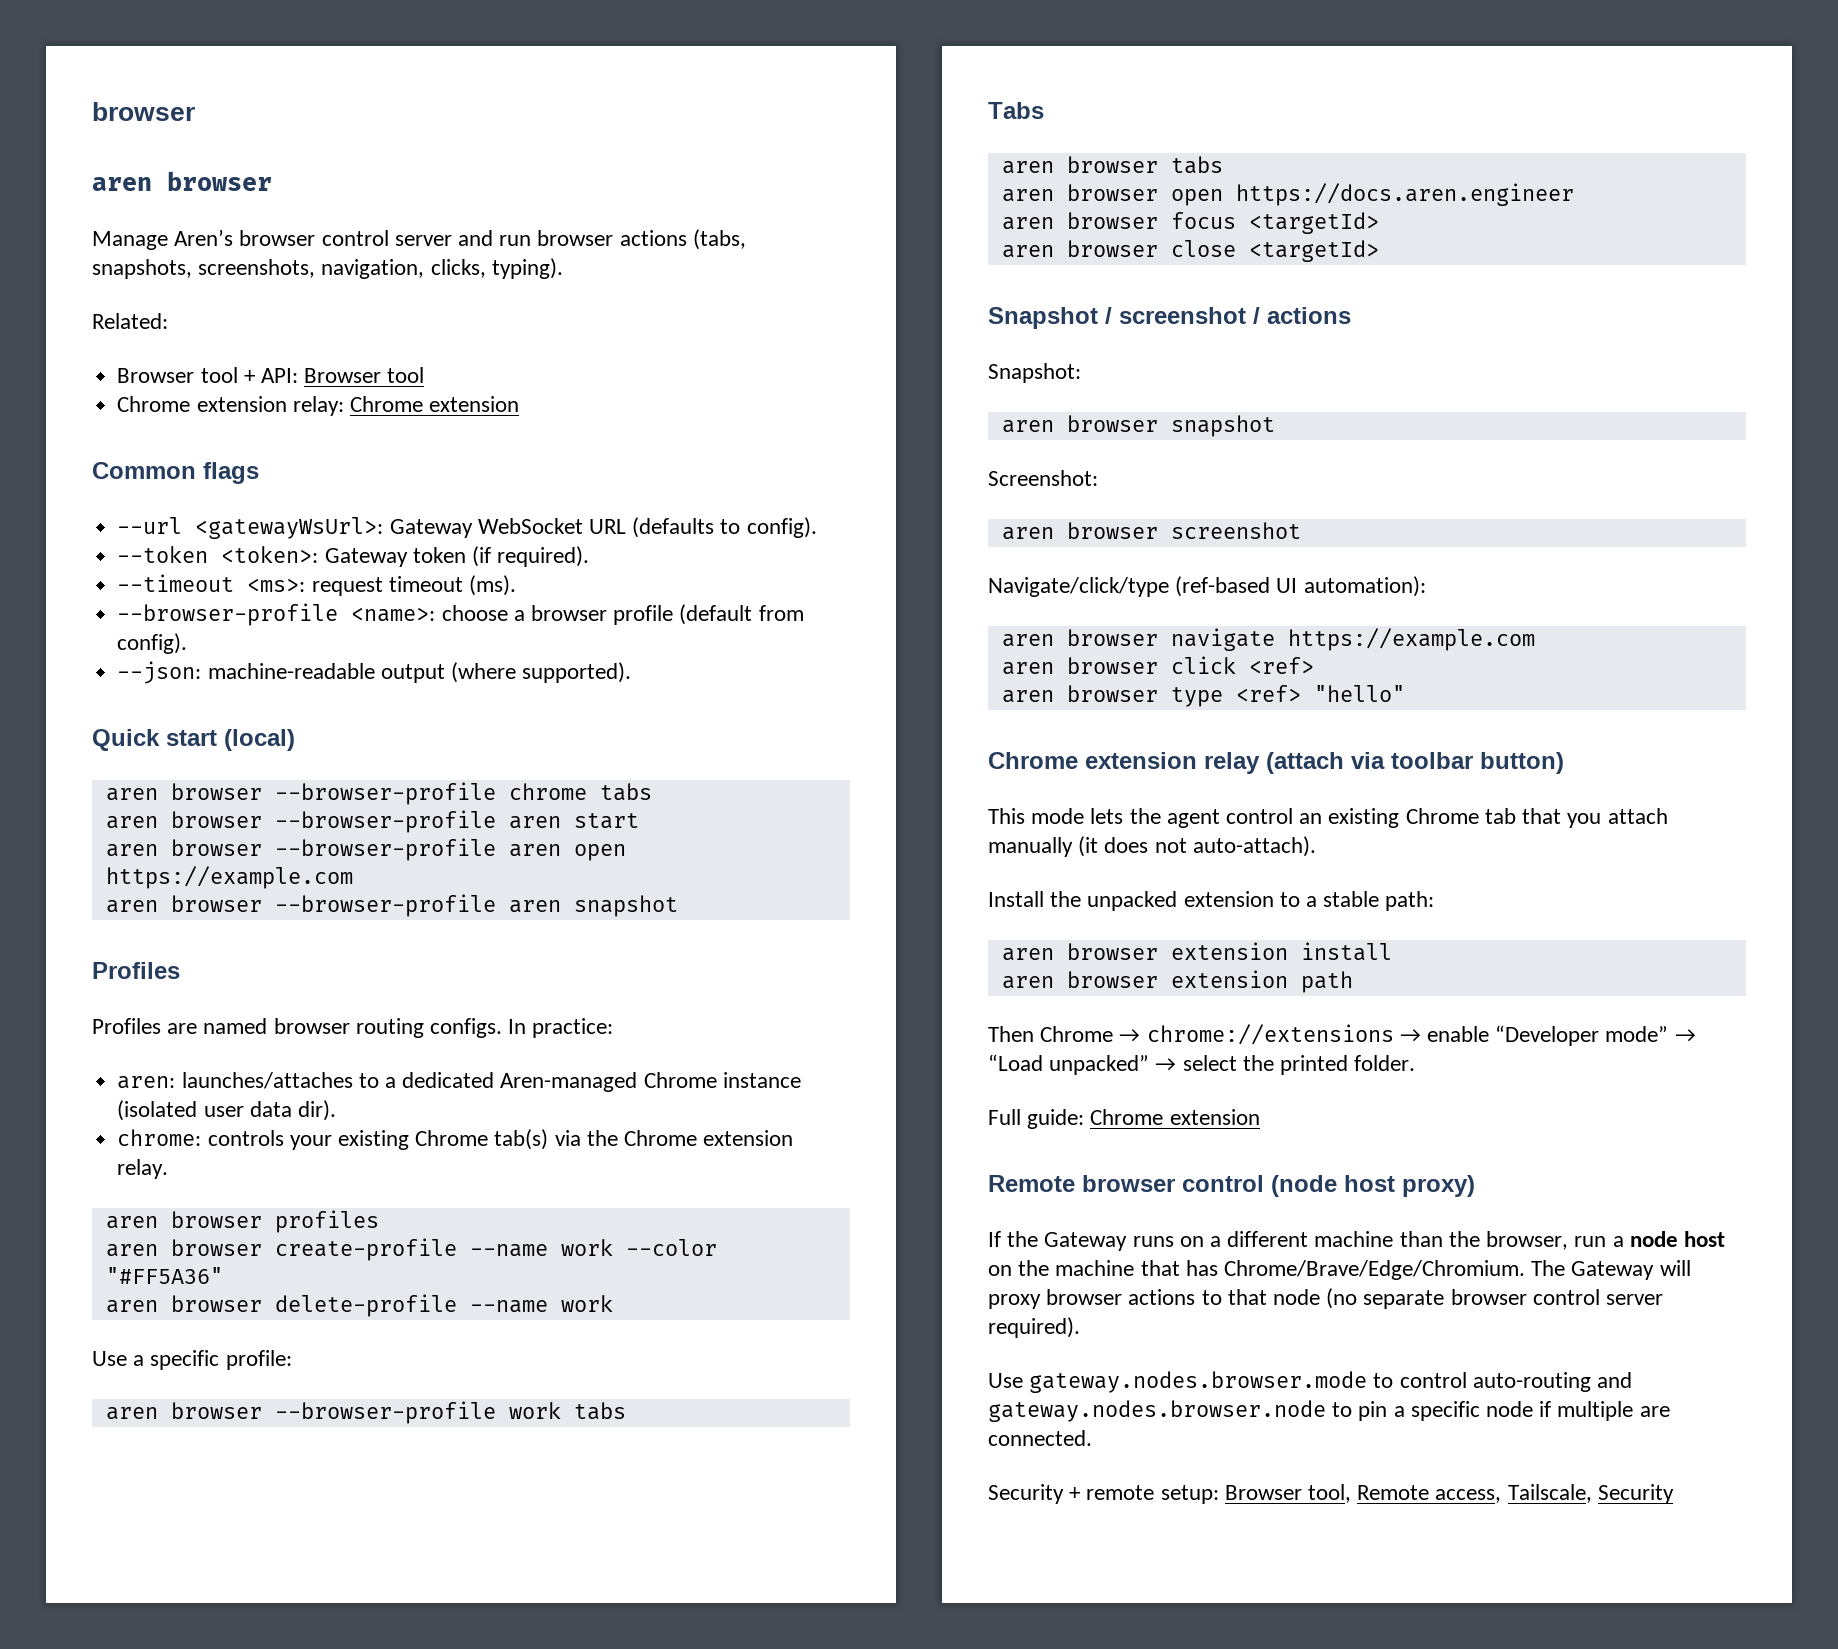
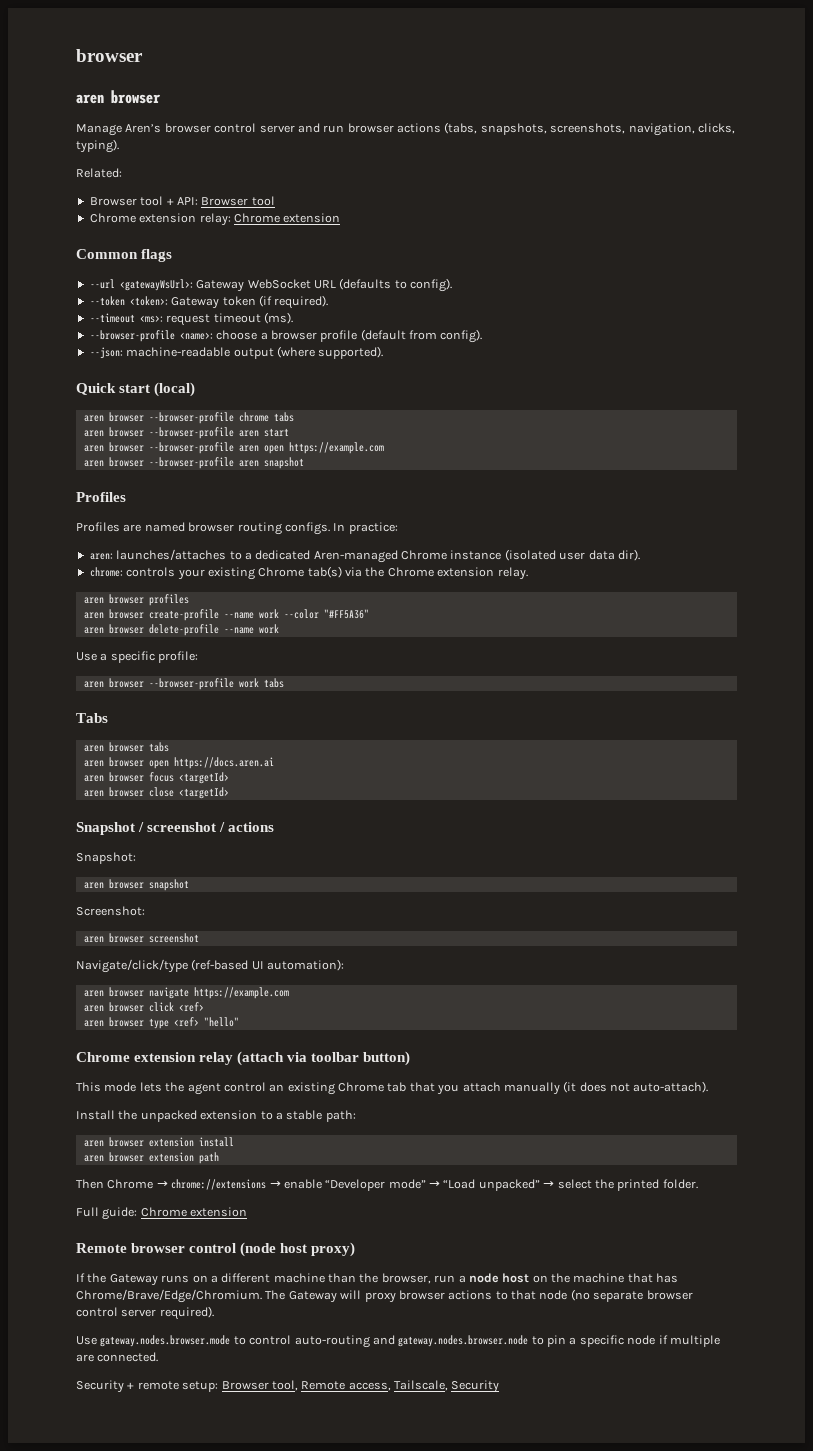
- aren browser open https://docs.aren.engineer
+ aren browser open https://docs.aren.ai

